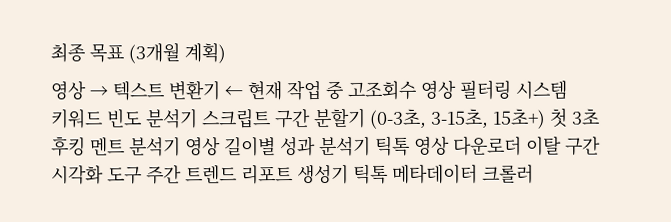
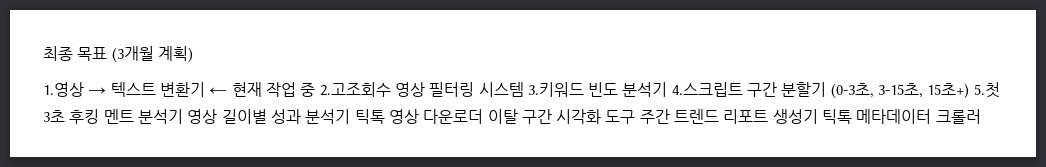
- 영상 → 텍스트 변환기 ← 현재 작업 중 고조회수 영상 필터링 시스템 키워드 빈도 분석기 스크립트 구간 분할기 (0-3초, 3-15초, 15초+) 첫 3초 후킹 멘트 분석기 영상 길이별 성과 분석기 틱톡 영상 다운로더 이탈 구간 시각화 도구 주간 트렌드 리포트 생성기 틱톡 메타데이터 크롤러
+ 1.영상 → 텍스트 변환기 ← 현재 작업 중 2.고조회수 영상 필터링 시스템 3.키워드 빈도 분석기 4.스크립트 구간 분할기 (0-3초, 3-15초, 15초+) 5.첫 3초 후킹 멘트 분석기 영상 길이별 성과 분석기 틱톡 영상 다운로더 이탈 구간 시각화 도구 주간 트렌드 리포트 생성기 틱톡 메타데이터 크롤러

